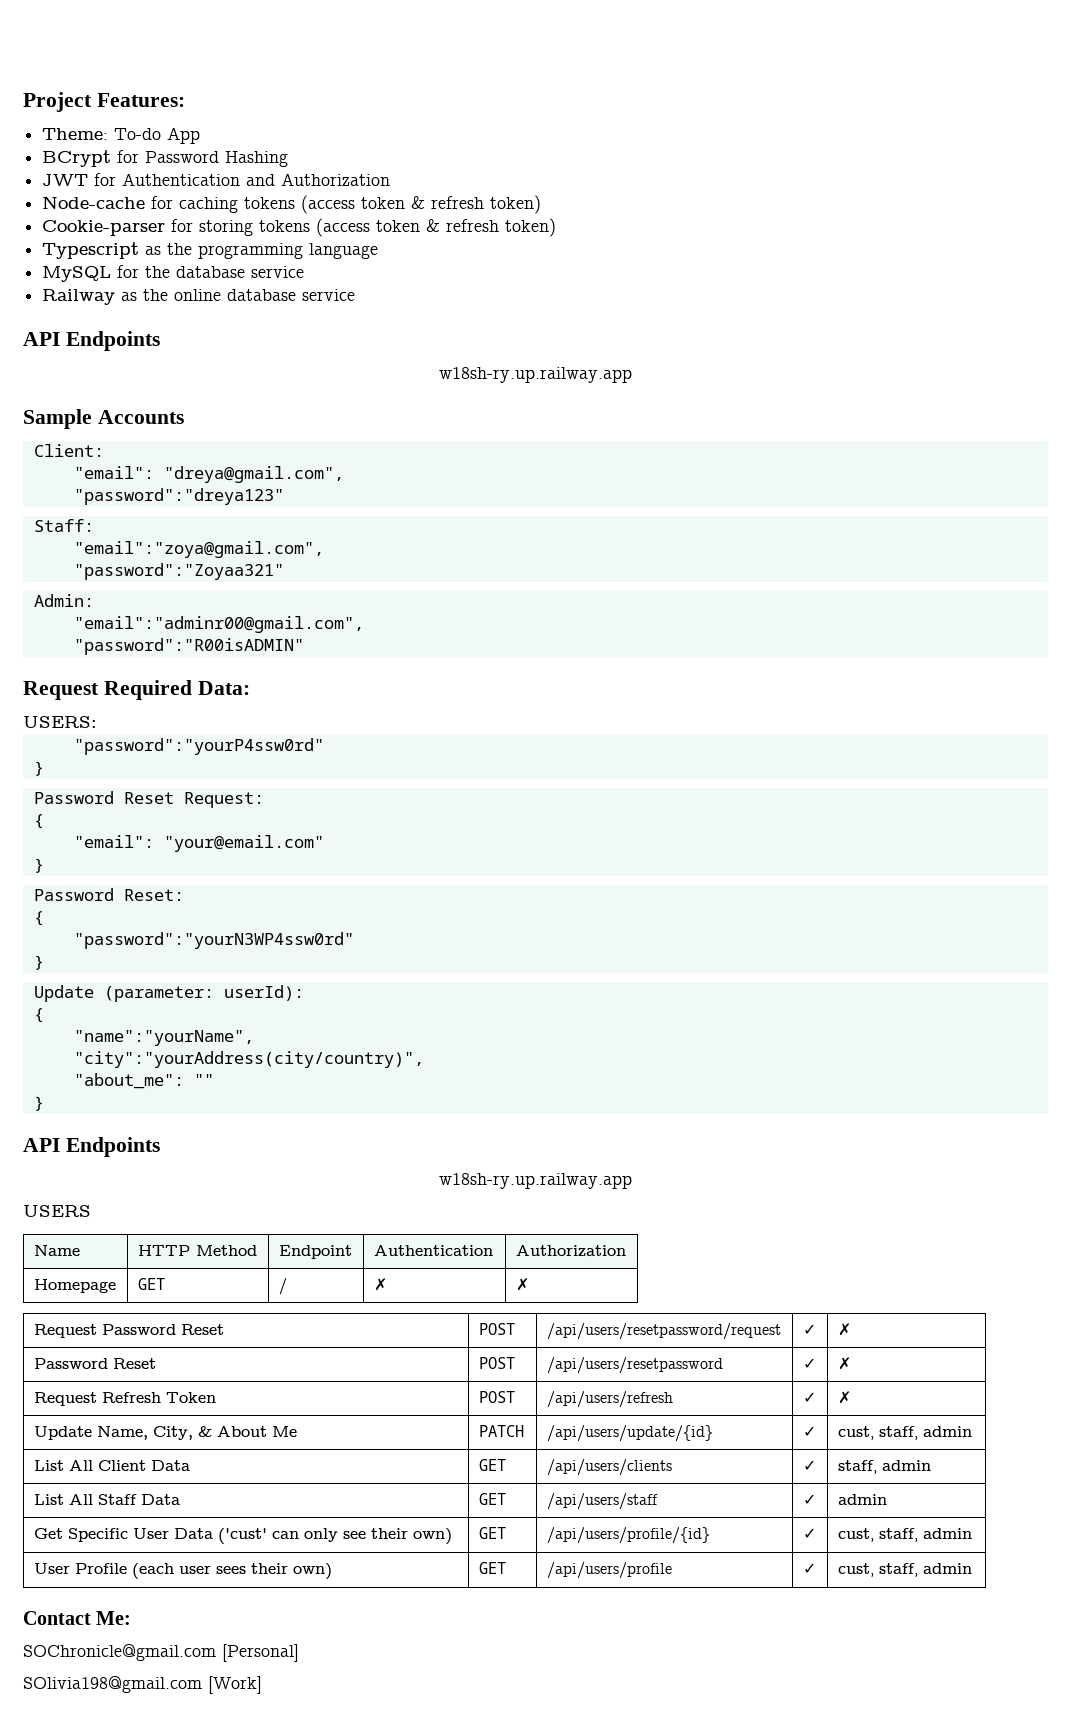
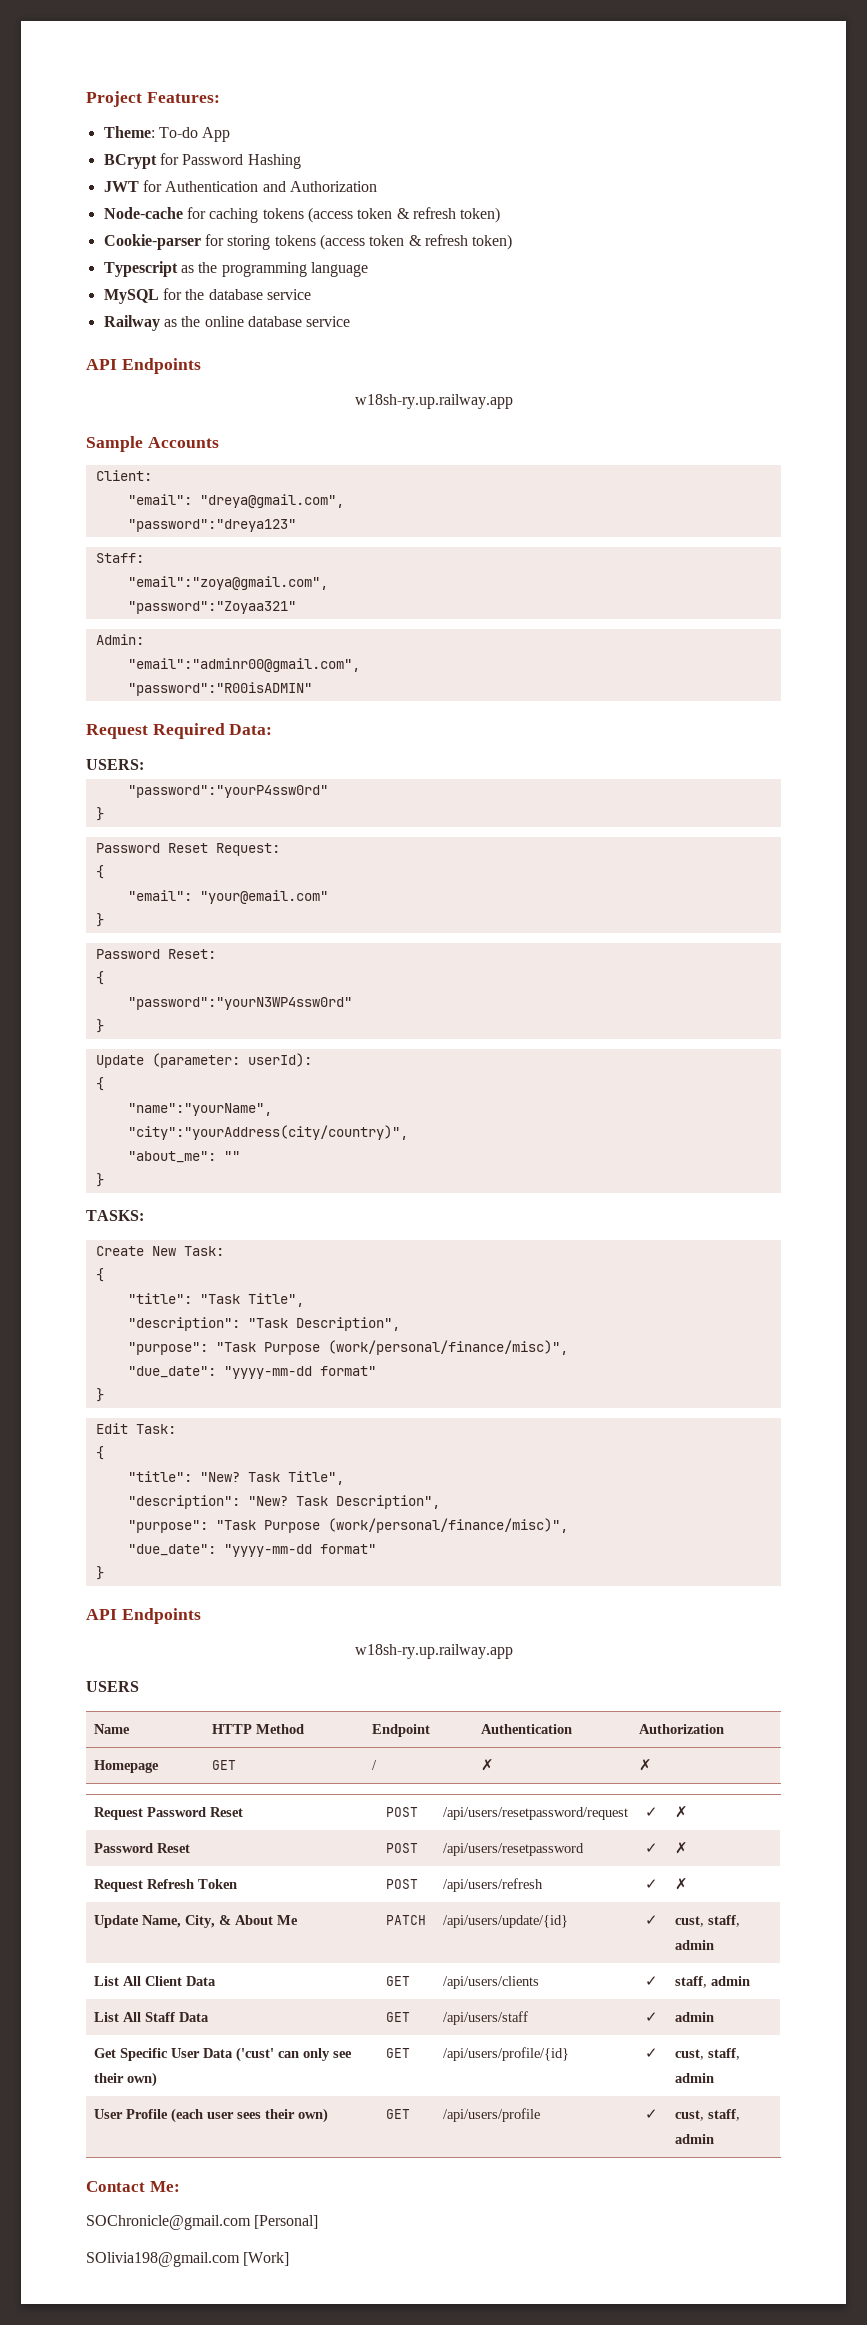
+ TASKS:
+ Create New Task:
+ {
+ "title": "Task Title",
+ "description": "Task Description",
+ "purpose": "Task Purpose (work/personal/finance/misc)",
+ "due_date": "yyyy-mm-dd format"
+ }
+ Edit Task:
+ {
+ "title": "New? Task Title",
+ "description": "New? Task Description",
+ "purpose": "Task Purpose (work/personal/finance/misc)",
+ "due_date": "yyyy-mm-dd format"
+ }

